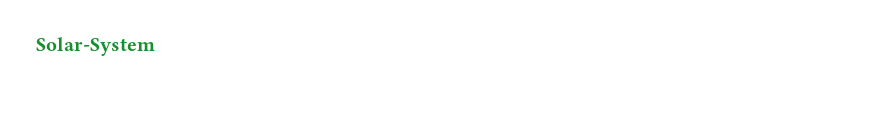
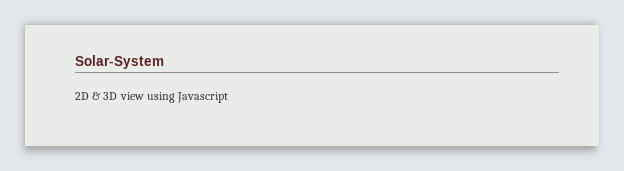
+ 2D & 3D view using Javascript

